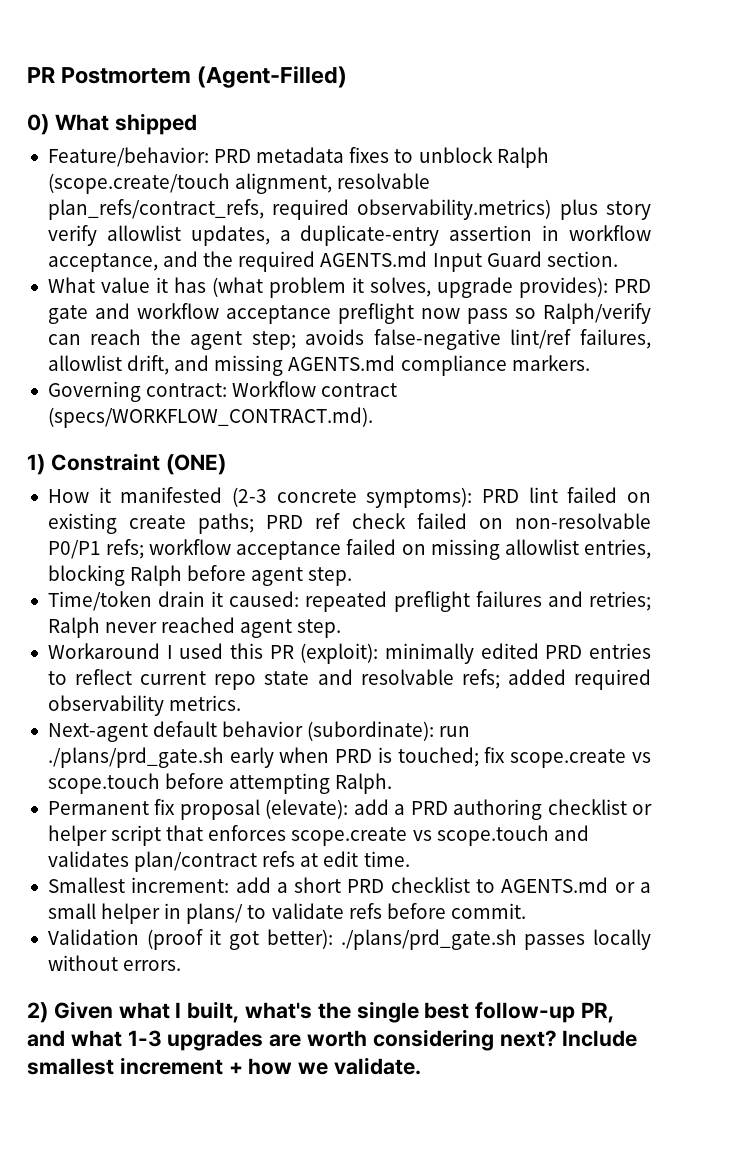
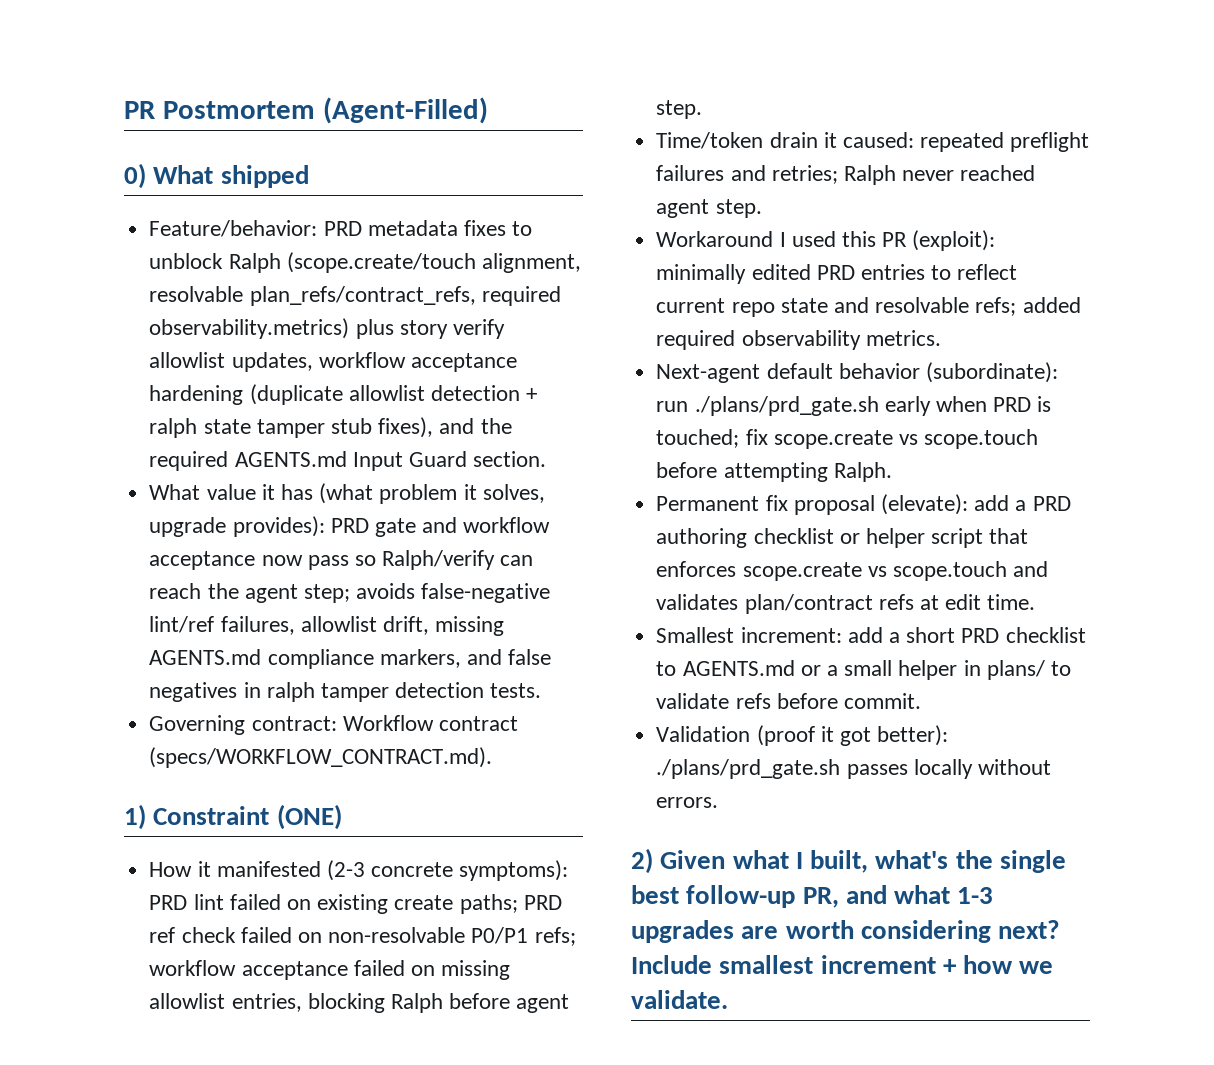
- Feature/behavior: PRD metadata fixes to unblock Ralph (scope.create/touch alignment, resolvable plan_refs/contract_refs, required observability.metrics) plus story verify allowlist updates, a duplicate-entry assertion in workflow acceptance, and the required AGENTS.md Input Guard section.
+ Feature/behavior: PRD metadata fixes to unblock Ralph (scope.create/touch alignment, resolvable plan_refs/contract_refs, required observability.metrics) plus story verify allowlist updates, workflow acceptance hardening (duplicate allowlist detection + ralph state tamper stub fixes), and the required AGENTS.md Input Guard section.
- What value it has (what problem it solves, upgrade provides): PRD gate and workflow acceptance preflight now pass so Ralph/verify can reach the agent step; avoids false-negative lint/ref failures, allowlist drift, and missing AGENTS.md compliance markers.
+ What value it has (what problem it solves, upgrade provides): PRD gate and workflow acceptance now pass so Ralph/verify can reach the agent step; avoids false-negative lint/ref failures, allowlist drift, missing AGENTS.md compliance markers, and false negatives in ralph tamper detection tests.

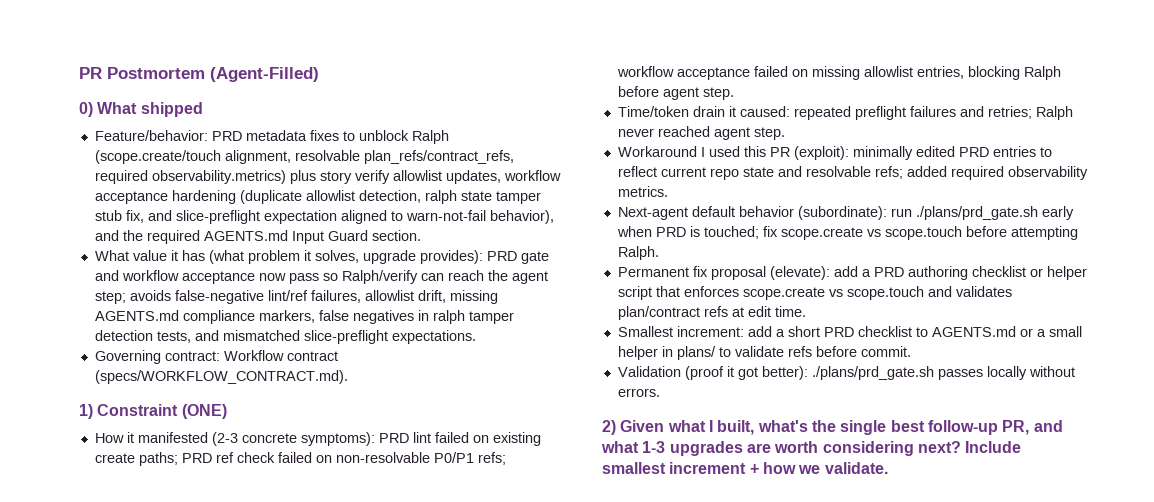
- Feature/behavior: PRD metadata fixes to unblock Ralph (scope.create/touch alignment, resolvable plan_refs/contract_refs, required observability.metrics) plus story verify allowlist updates, workflow acceptance hardening (duplicate allowlist detection + ralph state tamper stub fixes), and the required AGENTS.md Input Guard section.
+ Feature/behavior: PRD metadata fixes to unblock Ralph (scope.create/touch alignment, resolvable plan_refs/contract_refs, required observability.metrics) plus story verify allowlist updates, workflow acceptance hardening (duplicate allowlist detection, ralph state tamper stub fix, and slice-preflight expectation aligned to warn-not-fail behavior), and the required AGENTS.md Input Guard section.
- What value it has (what problem it solves, upgrade provides): PRD gate and workflow acceptance now pass so Ralph/verify can reach the agent step; avoids false-negative lint/ref failures, allowlist drift, missing AGENTS.md compliance markers, and false negatives in ralph tamper detection tests.
+ What value it has (what problem it solves, upgrade provides): PRD gate and workflow acceptance now pass so Ralph/verify can reach the agent step; avoids false-negative lint/ref failures, allowlist drift, missing AGENTS.md compliance markers, false negatives in ralph tamper detection tests, and mismatched slice-preflight expectations.

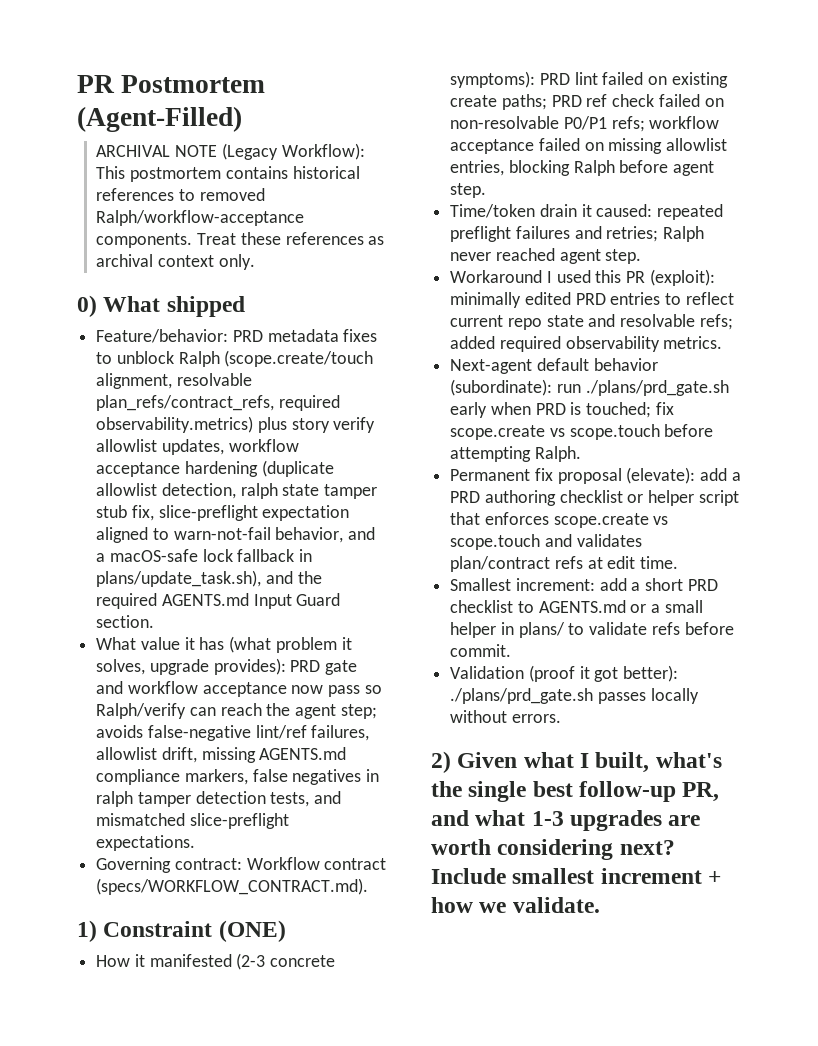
+ ARCHIVAL NOTE (Legacy Workflow): This postmortem contains historical references to removed Ralph/workflow-acceptance components. Treat these references as archival context only.
- Feature/behavior: PRD metadata fixes to unblock Ralph (scope.create/touch alignment, resolvable plan_refs/contract_refs, required observability.metrics) plus story verify allowlist updates, workflow acceptance hardening (duplicate allowlist detection, ralph state tamper stub fix, and slice-preflight expectation aligned to warn-not-fail behavior), and the required AGENTS.md Input Guard section.
+ Feature/behavior: PRD metadata fixes to unblock Ralph (scope.create/touch alignment, resolvable plan_refs/contract_refs, required observability.metrics) plus story verify allowlist updates, workflow acceptance hardening (duplicate allowlist detection, ralph state tamper stub fix, slice-preflight expectation aligned to warn-not-fail behavior, and a macOS-safe lock fallback in plans/update_task.sh), and the required AGENTS.md Input Guard section.

